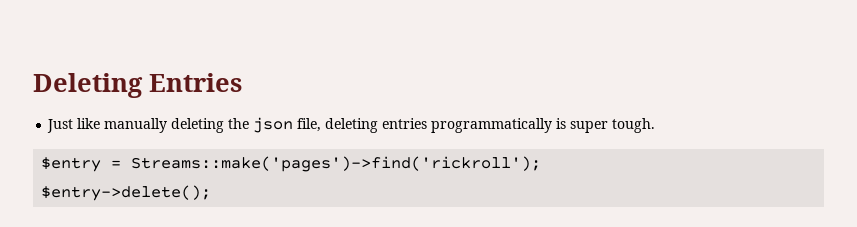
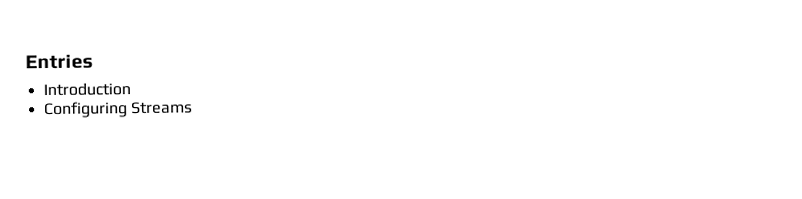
- Deleting Entries
+ Entries
- Just like manually deleting the json file, deleting entries programmatically is super tough.
- $entry = Streams::make('pages')->find('rickroll');
- $entry->delete();
+ Introduction
+ Configuring Streams

